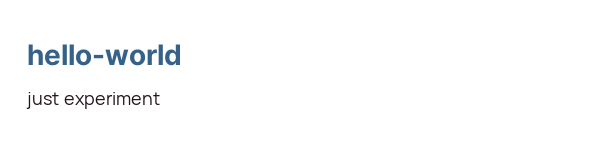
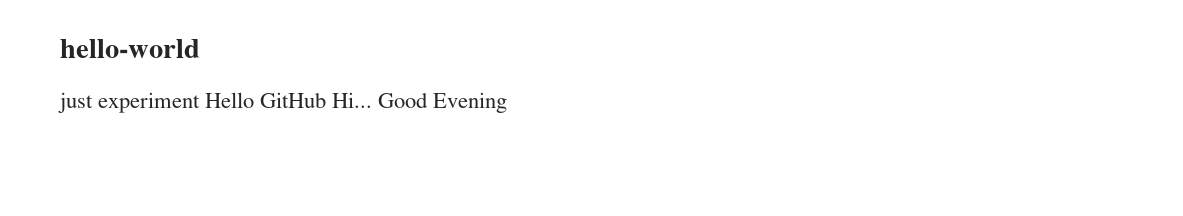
- just experiment
+ just experiment Hello GitHub Hi... Good Evening

